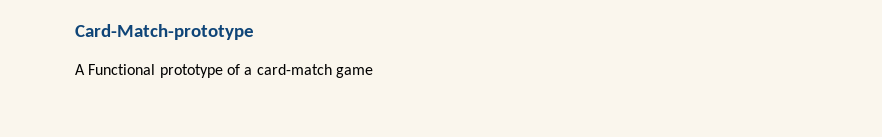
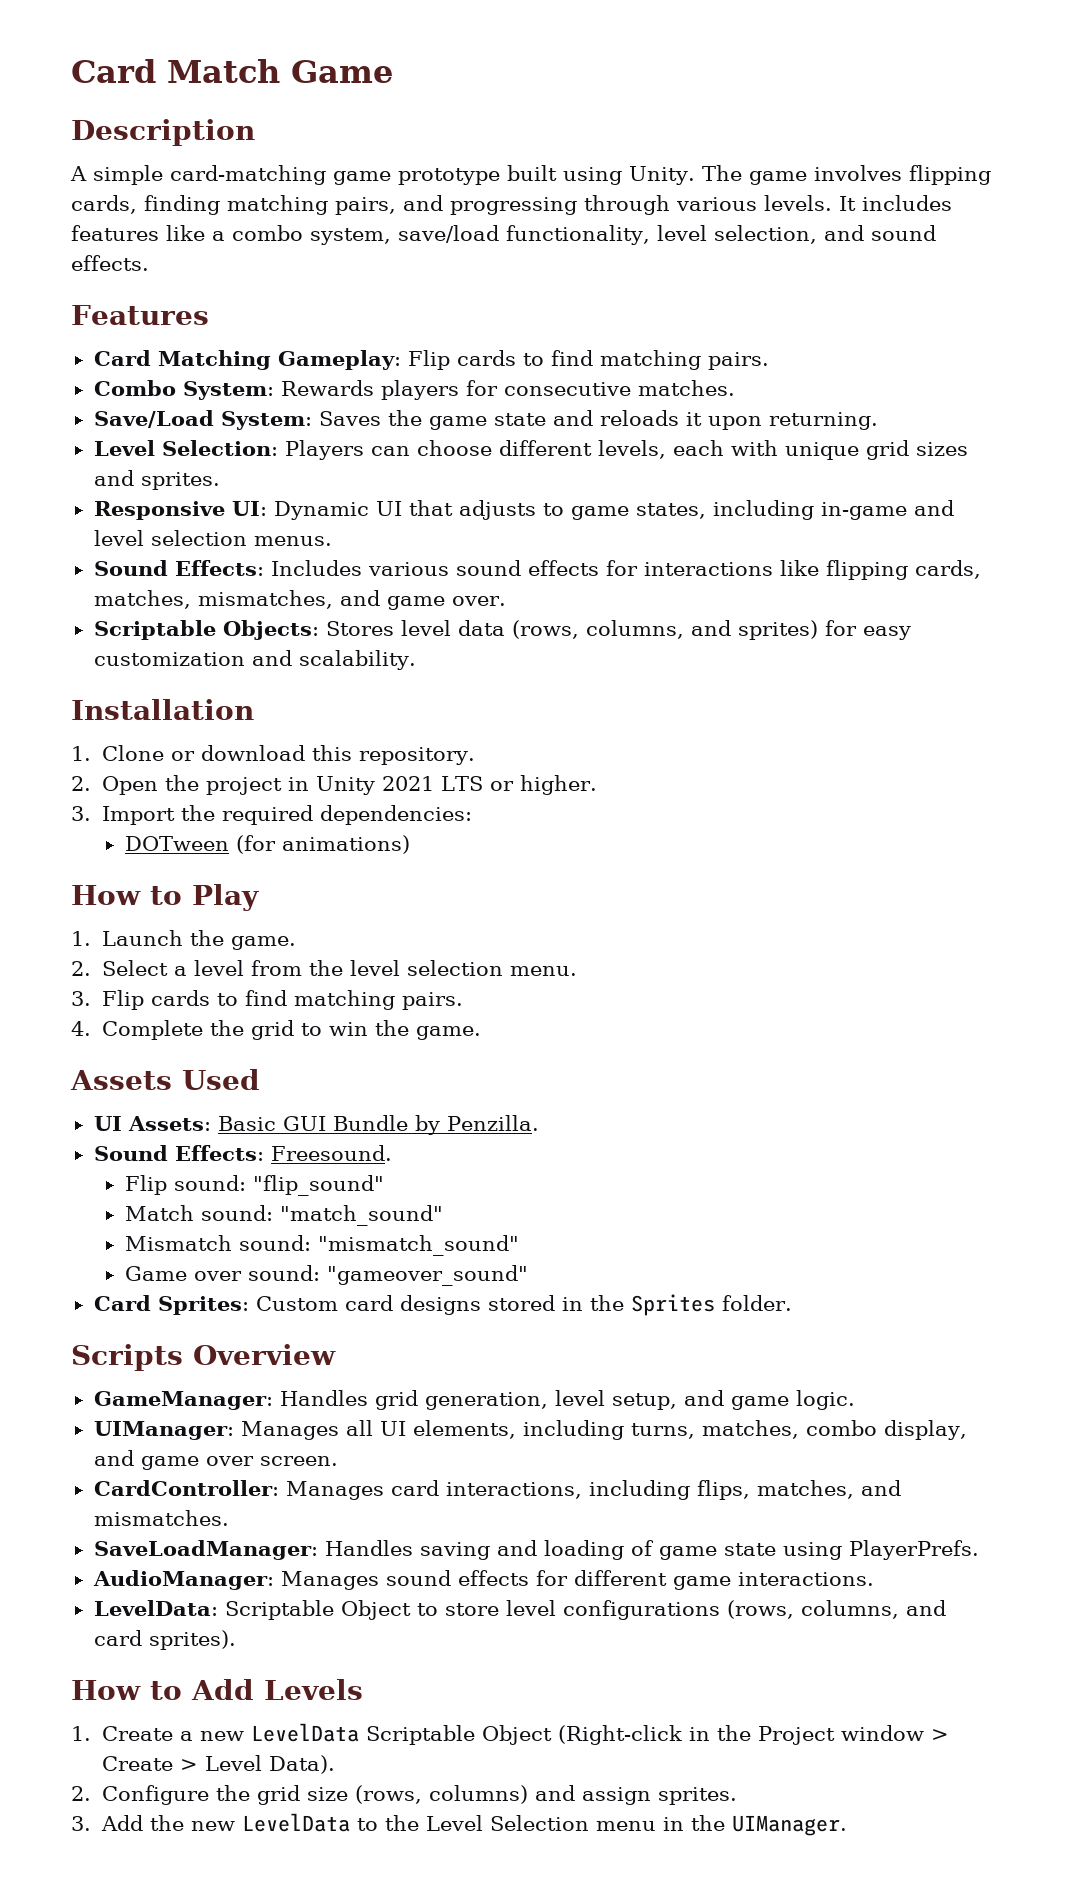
- Card-Match-prototype
- A Functional prototype of a card-match game
+ Card Match Game
+ Description
+ A simple card-matching game prototype built using Unity. The game involves flipping cards, finding matching pairs, and progressing through various levels. It includes features like a combo system, save/load functionality, level selection, and sound effects.
+ Features
+ Card Matching Gameplay: Flip cards to find matching pairs.
+ Combo System: Rewards players for consecutive matches.
+ Save/Load System: Saves the game state and reloads it upon returning.
+ Level Selection: Players can choose different levels, each with unique grid sizes and sprites.
+ Responsive UI: Dynamic UI that adjusts to game states, including in-game and level selection menus.
+ Sound Effects: Includes various sound effects for interactions like flipping cards, matches, mismatches, and game over.
+ Scriptable Objects: Stores level data (rows, columns, and sprites) for easy customization and scalability.
+ Installation
+ 1. Clone or download this repository.
+ 2. Open the project in Unity 2021 LTS or higher.
+ 3. Import the required dependencies:
+ DOTween (for animations)
+ How to Play
+ 1. Launch the game.
+ 2. Select a level from the level selection menu.
+ 3. Flip cards to find matching pairs.
+ 4. Complete the grid to win the game.
+ Assets Used
+ UI Assets: Basic GUI Bundle by Penzilla.
+ Sound Effects: Freesound.
+ Flip sound: "flip_sound"
+ Match sound: "match_sound"
+ Mismatch sound: "mismatch_sound"
+ Game over sound: "gameover_sound"
+ Card Sprites: Custom card designs stored in the Sprites folder.
+ Scripts Overview
+ GameManager: Handles grid generation, level setup, and game logic.
+ UIManager: Manages all UI elements, including turns, matches, combo display, and game over screen.
+ CardController: Manages card interactions, including flips, matches, and mismatches.
+ SaveLoadManager: Handles saving and loading of game state using PlayerPrefs.
+ AudioManager: Manages sound effects for different game interactions.
+ LevelData: Scriptable Object to store level configurations (rows, columns, and card sprites).
+ How to Add Levels
+ 1. Create a new LevelData Scriptable Object (Right-click in the Project window > Create > Level Data).
+ 2. Configure the grid size (rows, columns) and assign sprites.
+ 3. Add the new LevelData to the Level Selection menu in the UIManager.

